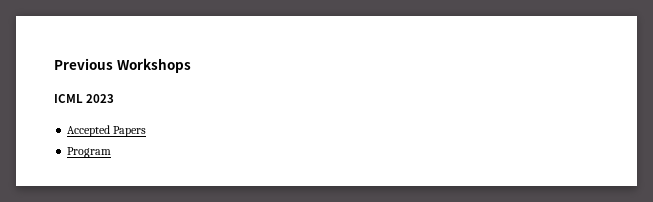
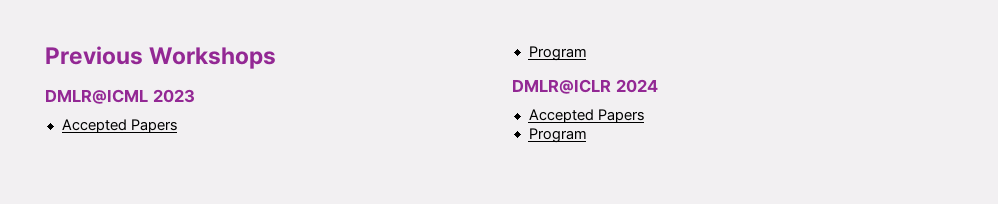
- ICML 2023
+ DMLR@ICML 2023
+ DMLR@ICLR 2024
+ Accepted Papers
+ Program

